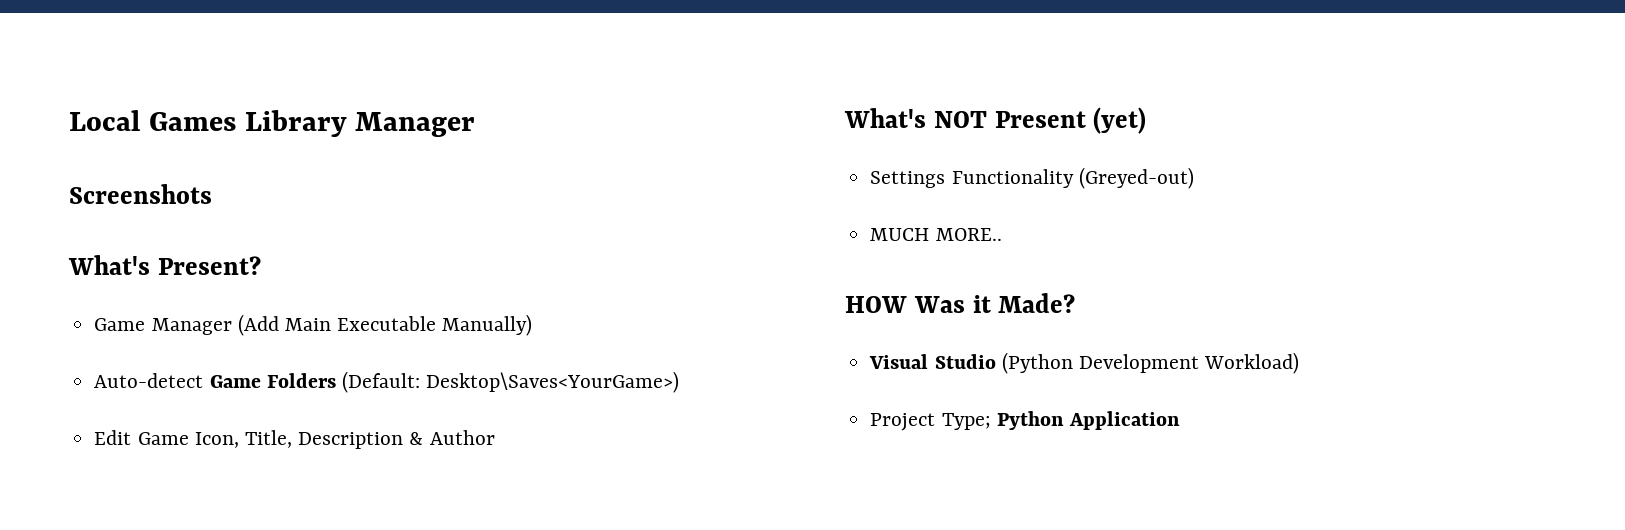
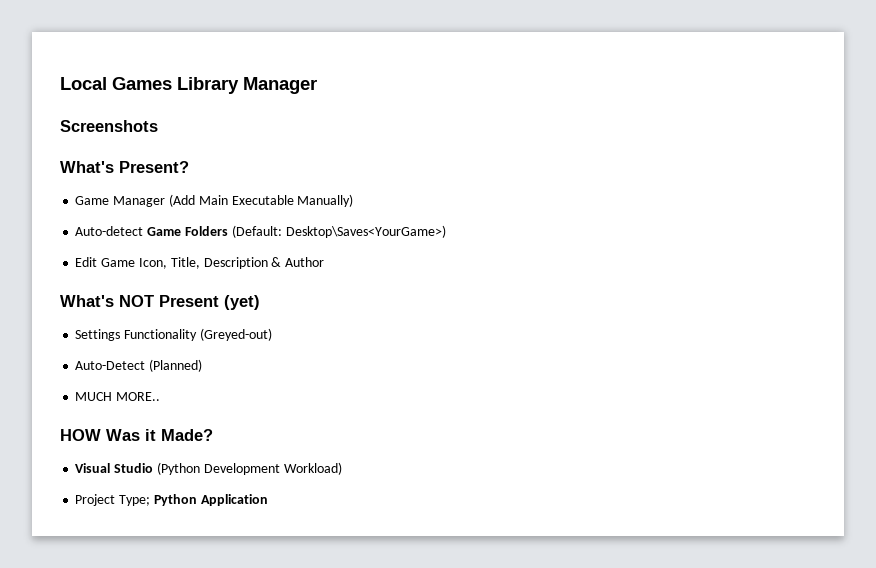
+ Auto-Detect (Planned)

